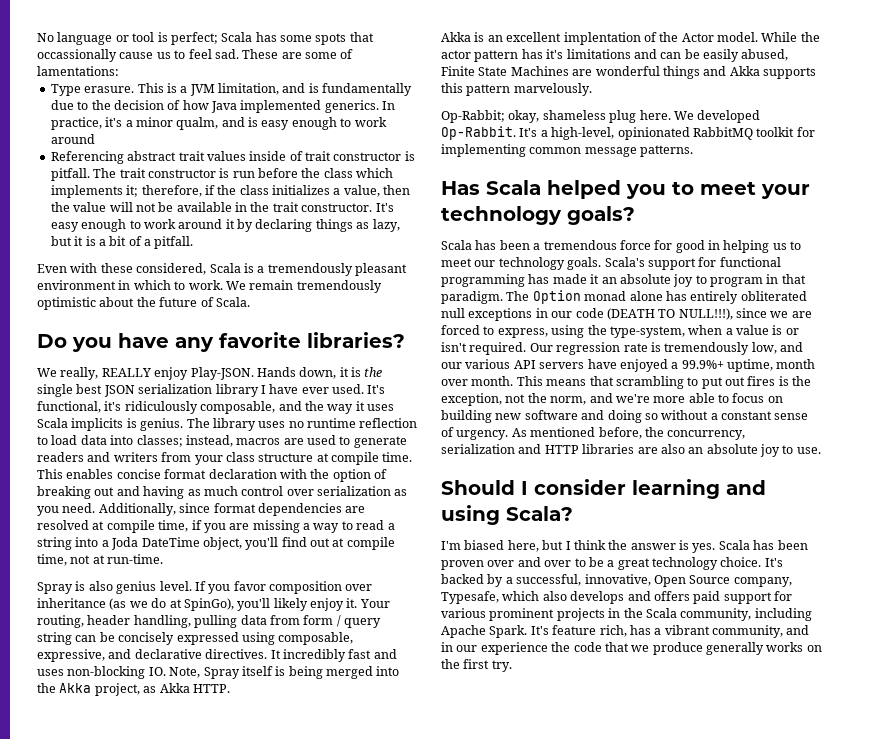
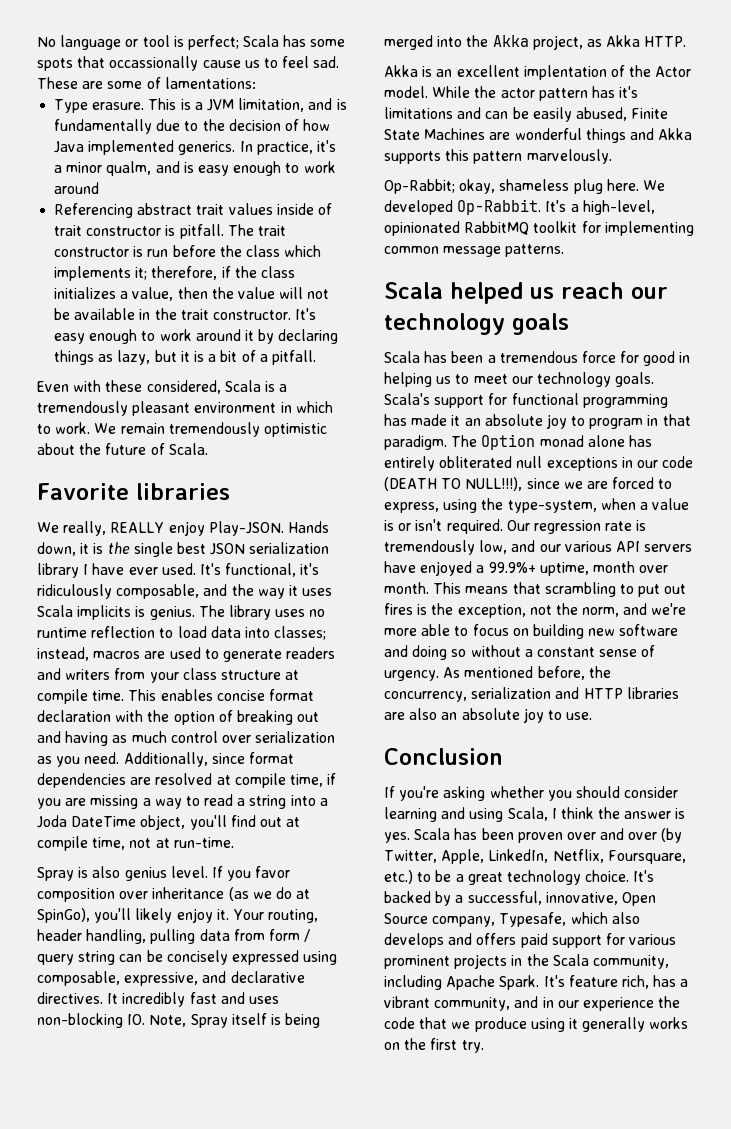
- Do you have any favorite libraries?
+ Favorite libraries
- Has Scala helped you to meet your technology goals?
+ Scala helped us reach our technology goals
- Should I consider learning and using Scala?
- I'm biased here, but I think the answer is yes.
+ Conclusion
+ If you're asking whether you should consider learning and using Scala, I think the answer is yes.
- Scala has been proven over and over to be a great technology choice.
+ Scala has been proven over and over (by Twitter, Apple, LinkedIn, Netflix, Foursquare, etc.) to be a great technology choice.
- It's feature rich, has a vibrant community, and in our experience the code that we produce generally works on the first try.
+ It's feature rich, has a vibrant community, and in our experience the code that we produce using it generally works on the first try.

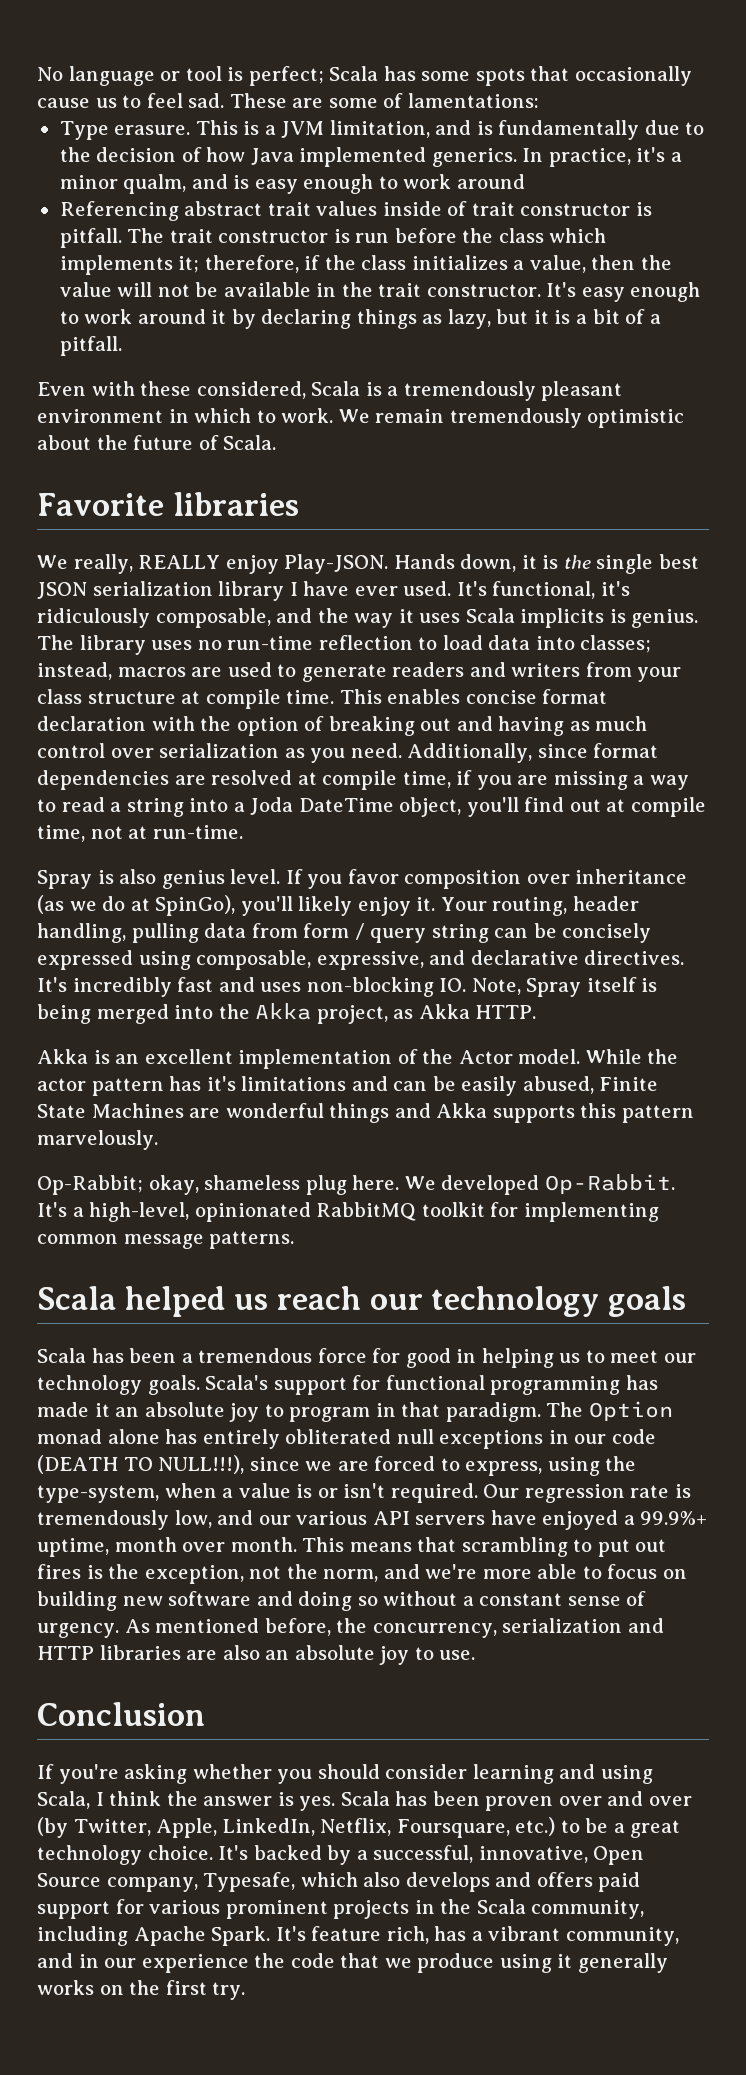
- No language or tool is perfect; Scala has some spots that occassionally cause us to feel sad.
+ No language or tool is perfect; Scala has some spots that occasionally cause us to feel sad.
- The library uses no runtime reflection to load data into classes; instead, macros are used to generate readers and writers from your class structure at compile time.
+ The library uses no run-time reflection to load data into classes; instead, macros are used to generate readers and writers from your class structure at compile time.
- It incredibly fast and uses non-blocking IO. Note, Spray itself is being merged into the Akka project, as Akka HTTP.
+ It's incredibly fast and uses non-blocking IO. Note, Spray itself is being merged into the Akka project, as Akka HTTP.
- Akka is an excellent implentation of the Actor model.
+ Akka is an excellent implementation of the Actor model.

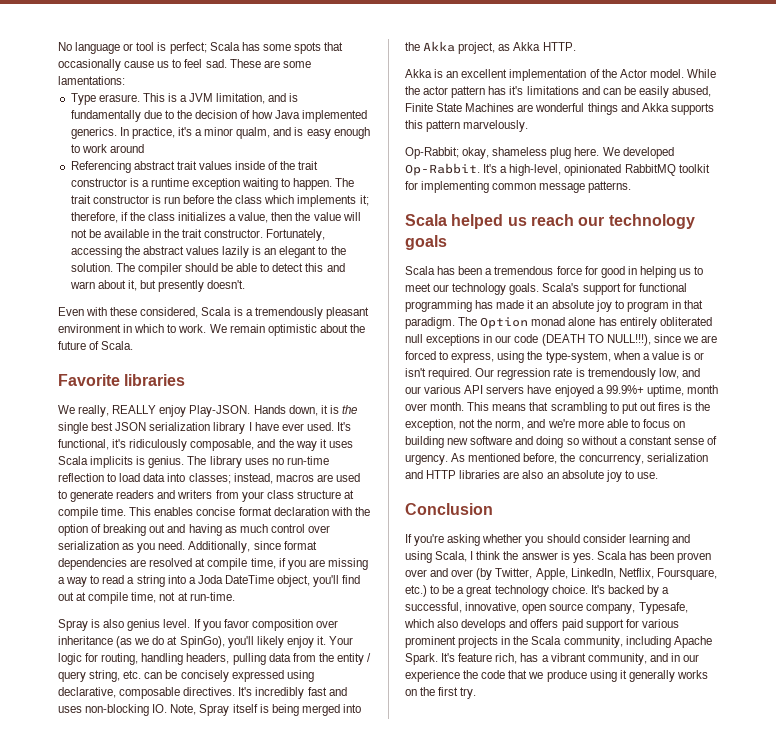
- These are some of lamentations:
+ These are some lamentations:
- Referencing abstract trait values inside of trait constructor is pitfall.
+ Referencing abstract trait values inside of the trait constructor is a runtime exception waiting to happen.
- It's easy enough to work around it by declaring things as lazy, but it is a bit of a pitfall.
+ Fortunately, accessing the abstract values lazily is an elegant to the solution. The compiler should be able to detect this and warn about it, but presently doesn't.
- We remain tremendously optimistic about the future of Scala.
+ We remain optimistic about the future of Scala.
- Your routing, header handling, pulling data from form / query string can be concisely expressed using composable, expressive, and declarative directives.
+ Your logic for routing, handling headers, pulling data from the entity / query string, etc. can be concisely expressed using declarative, composable directives.
- It's backed by a successful, innovative, Open Source company, Typesafe, which also develops and offers paid support for various prominent projects in the Scala community, including Apache Spark.
+ It's backed by a successful, innovative, open source company, Typesafe, which also develops and offers paid support for various prominent projects in the Scala community, including Apache Spark.

